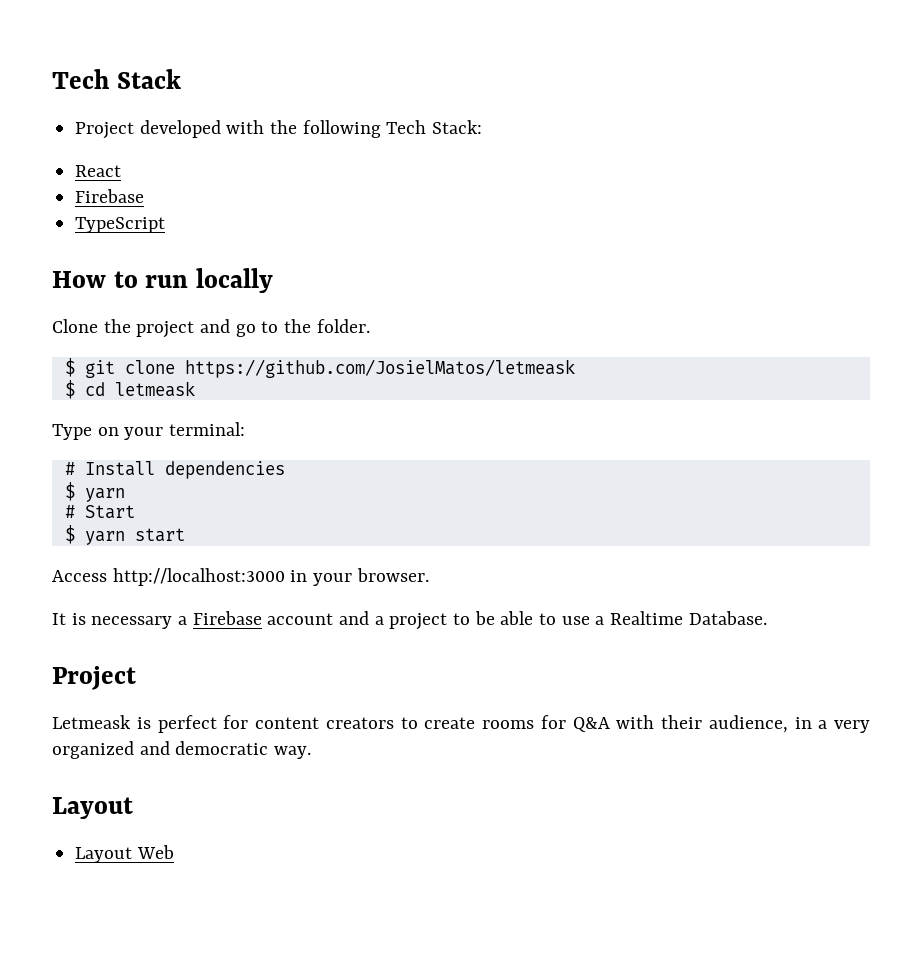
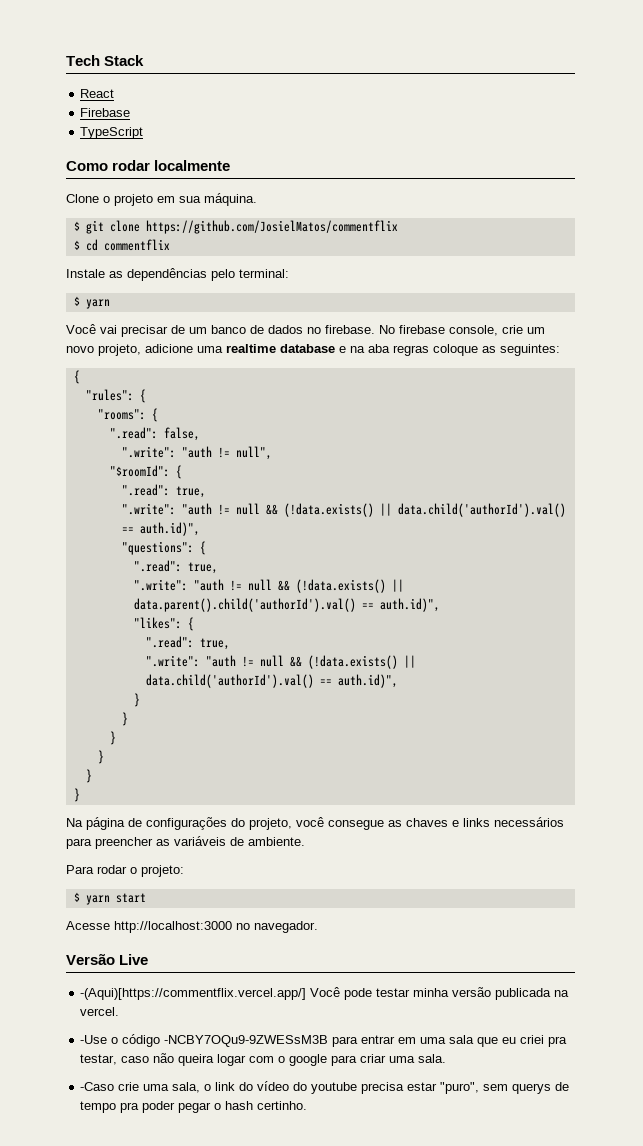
- Project developed with the following Tech Stack:
  React
  Firebase
  TypeScript
- How to run locally
- Clone the project and go to the folder.
+ Como rodar localmente
+ Clone o projeto em sua máquina.
- $ git clone https://github.com/JosielMatos/letmeask
+ $ git clone https://github.com/JosielMatos/commentflix
- $ cd letmeask
- Type on your terminal:
- # Install dependencies
+ $ cd commentflix
+ Instale as dependências pelo terminal:
  $ yarn
- # Start
+ Você vai precisar de um banco de dados no firebase. No firebase console, crie um novo projeto, adicione uma realtime database e na aba regras coloque as seguintes:
+ {
+ "rules": {
+ "rooms": {
+ ".read": false,
+ ".write": "auth != null",
+ "$roomId": {
+ ".read": true,
+ ".write": "auth != null && (!data.exists() || data.child('authorId').val() == auth.id)",
+ "questions": {
+ ".read": true,
+ ".write": "auth != null && (!data.exists() || data.parent().child('authorId').val() == auth.id)",
+ "likes": {
+ ".read": true,
+ ".write": "auth != null && (!data.exists() || data.child('authorId').val() == auth.id)",
+ }
+ }
+ }
+ }
+ }
+ }
+ Na página de configurações do projeto, você consegue as chaves e links necessários para preencher as variáveis de ambiente.
+ Para rodar o projeto:
  $ yarn start
- Access http://localhost:3000 in your browser.
- It is necessary a Firebase account and a project to be able to use a Realtime Database.
- Project
- Letmeask is perfect for content creators to create rooms for Q&A with their audience, in a very organized and democratic way.
- Layout
- Layout Web
+ Acesse http://localhost:3000 no navegador.
+ Versão Live
+ -(Aqui)[https://commentflix.vercel.app/] Você pode testar minha versão publicada na vercel.
+ -Use o código -NCBY7OQu9-9ZWESsM3B para entrar em uma sala que eu criei pra testar, caso não queira logar com o google para criar uma sala.
+ -Caso crie uma sala, o link do vídeo do youtube precisa estar "puro", sem querys de tempo pra poder pegar o hash certinho.

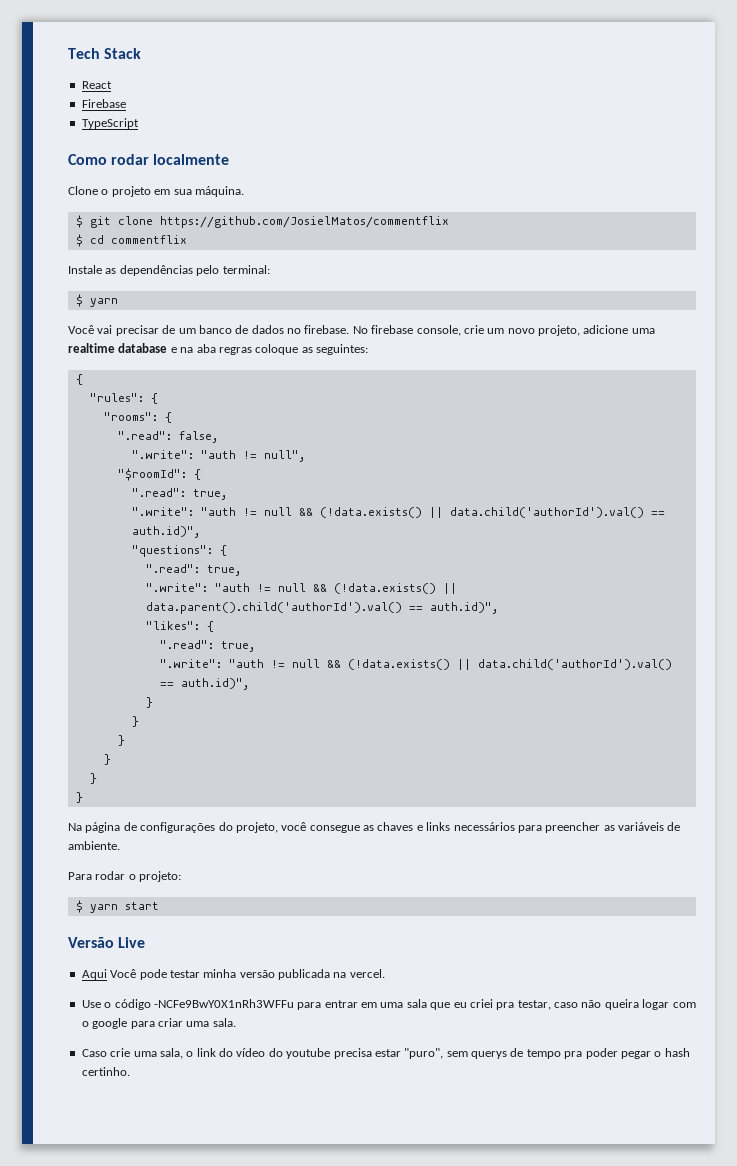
- Acesse http://localhost:3000 no navegador.
- -(Aqui)[https://commentflix.vercel.app/] Você pode testar minha versão publicada na vercel.
+ Aqui Você pode testar minha versão publicada na vercel.
- -Use o código -NCBY7OQu9-9ZWESsM3B para entrar em uma sala que eu criei pra testar, caso não queira logar com o google para criar uma sala.
+ Use o código -NCFe9BwY0X1nRh3WFFu para entrar em uma sala que eu criei pra testar, caso não queira logar com o google para criar uma sala.
- -Caso crie uma sala, o link do vídeo do youtube precisa estar "puro", sem querys de tempo pra poder pegar o hash certinho.
+ Caso crie uma sala, o link do vídeo do youtube precisa estar "puro", sem querys de tempo pra poder pegar o hash certinho.

